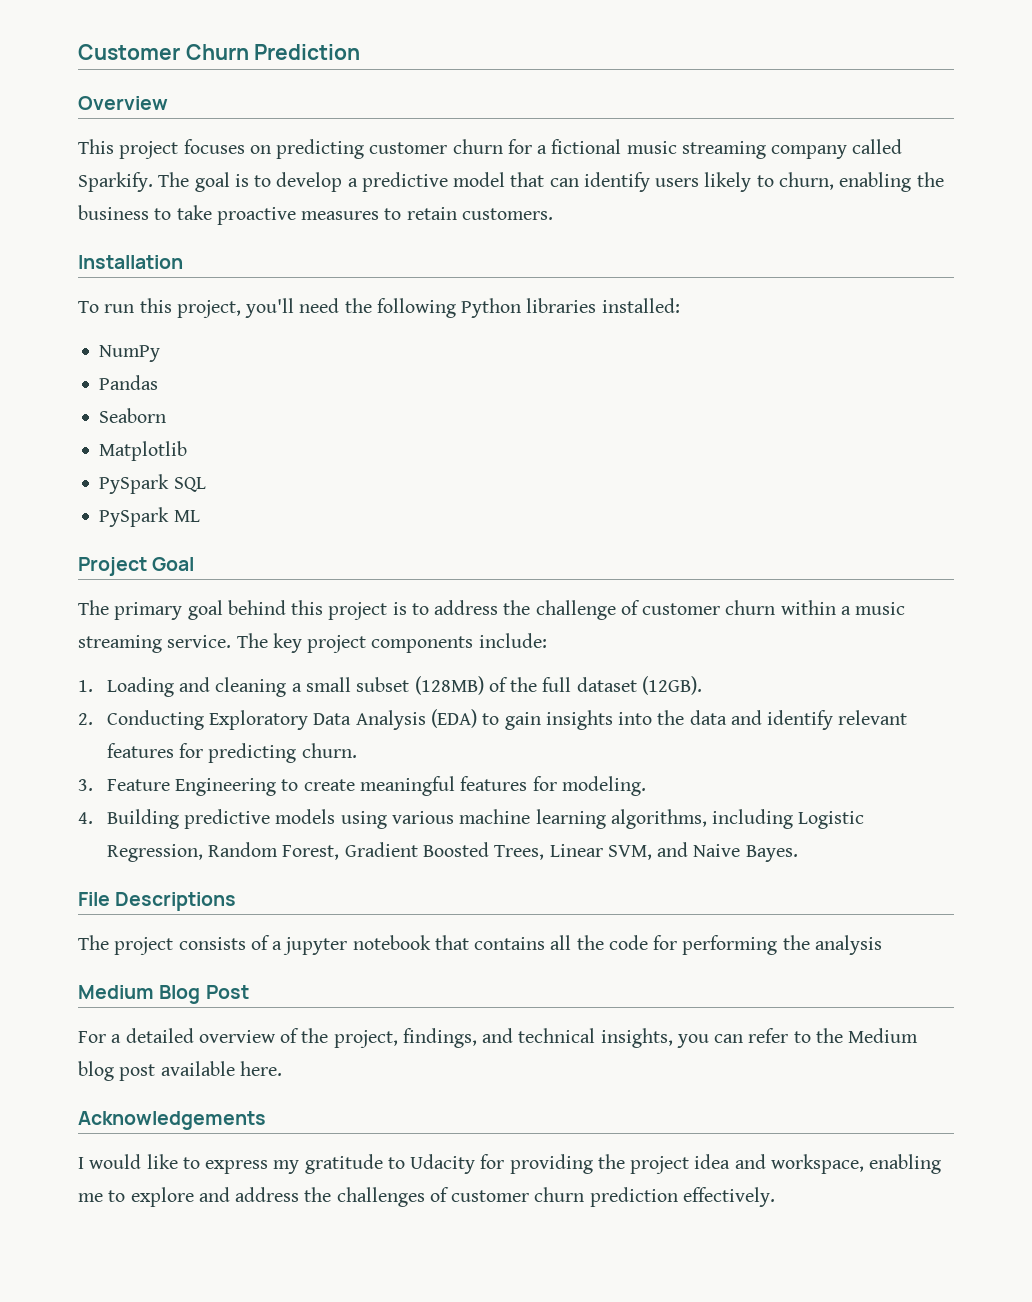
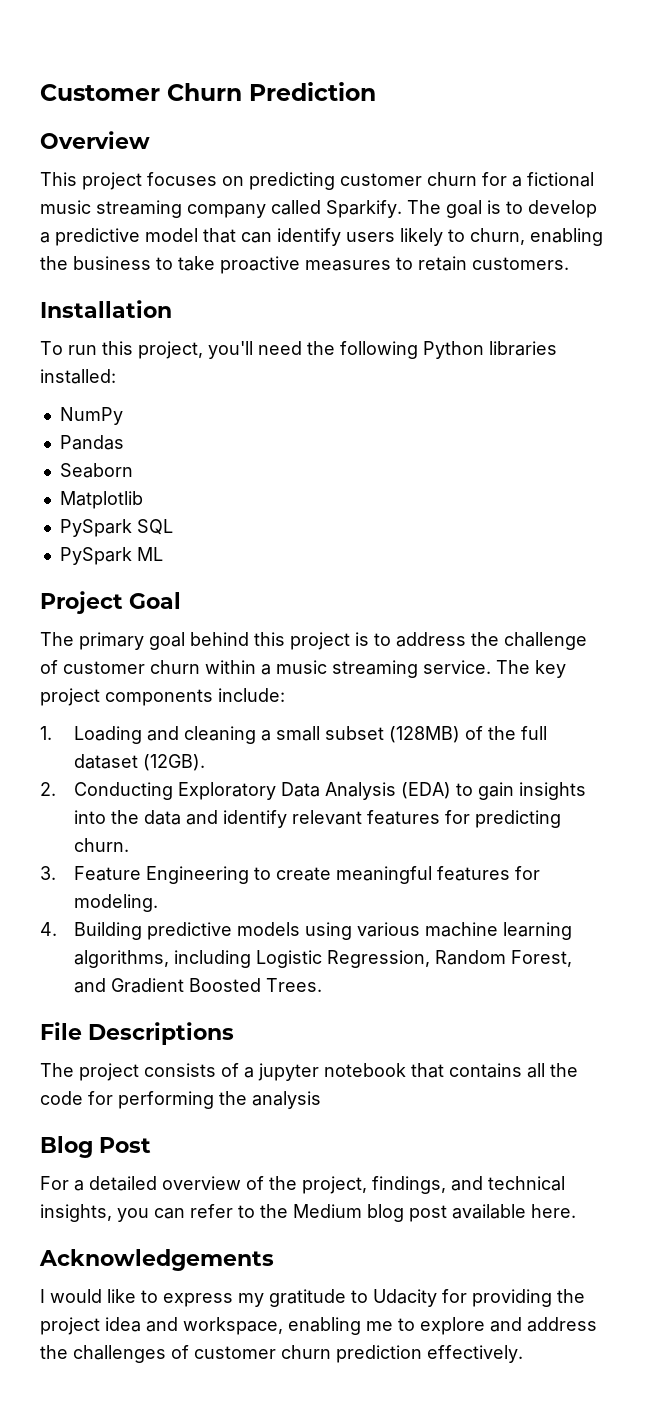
- 4. Building predictive models using various machine learning algorithms, including Logistic Regression, Random Forest, Gradient Boosted Trees, Linear SVM, and Naive Bayes.
+ 4. Building predictive models using various machine learning algorithms, including Logistic Regression, Random Forest, and Gradient Boosted Trees.
- Medium Blog Post
+ Blog Post

